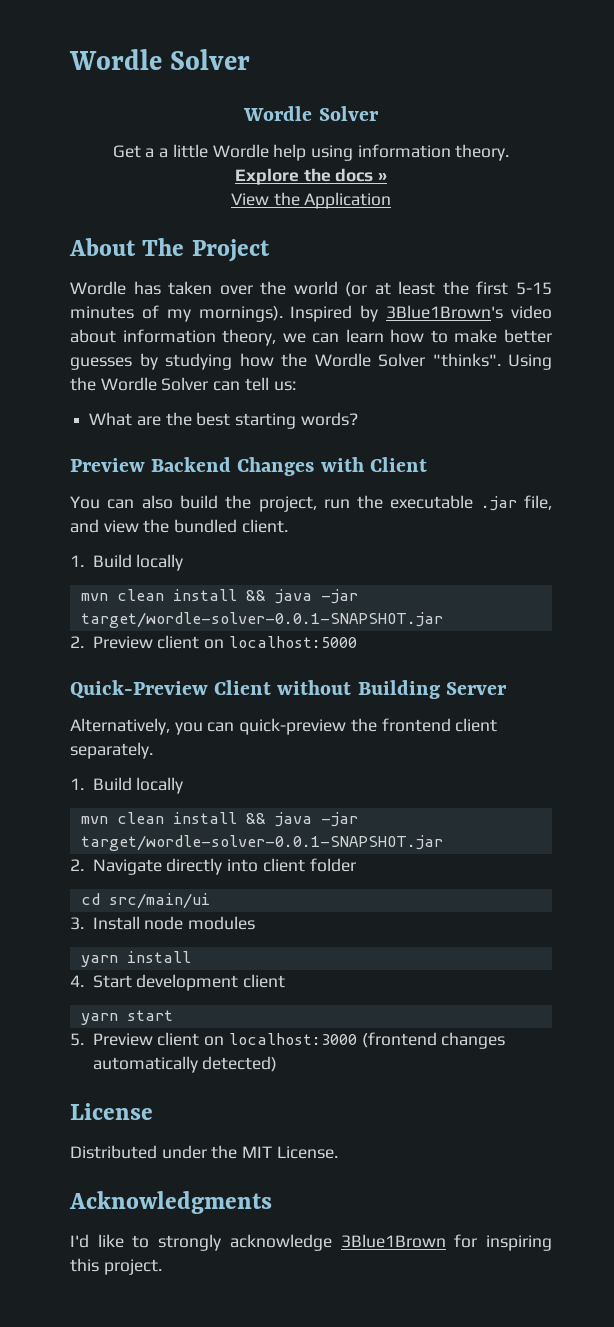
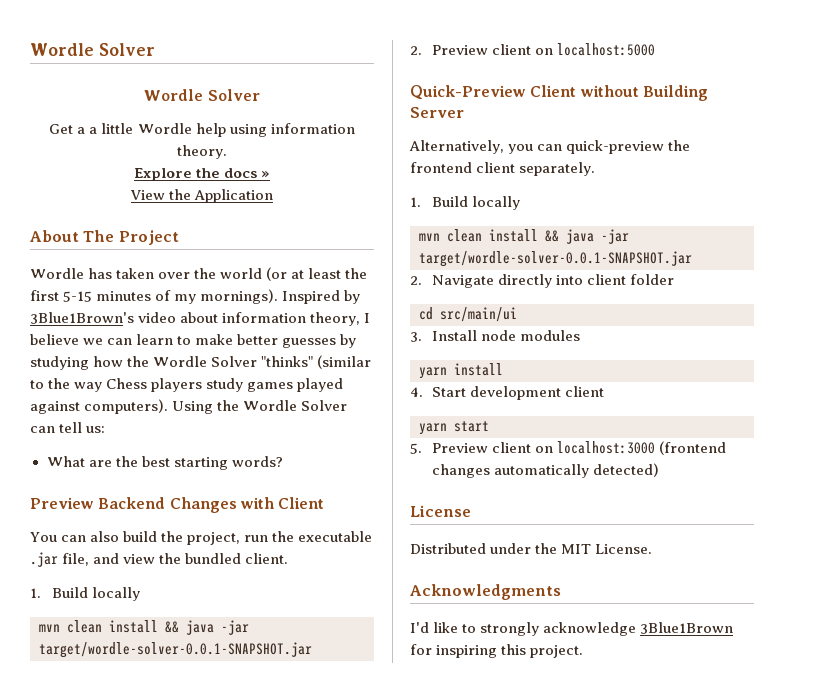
- Inspired by 3Blue1Brown's video about information theory, we can learn how to make better guesses by studying how the Wordle Solver "thinks".
+ Inspired by 3Blue1Brown's video about information theory, I believe we can learn to make better guesses by studying how the Wordle Solver "thinks" (similar to the way Chess players study games played against computers).

